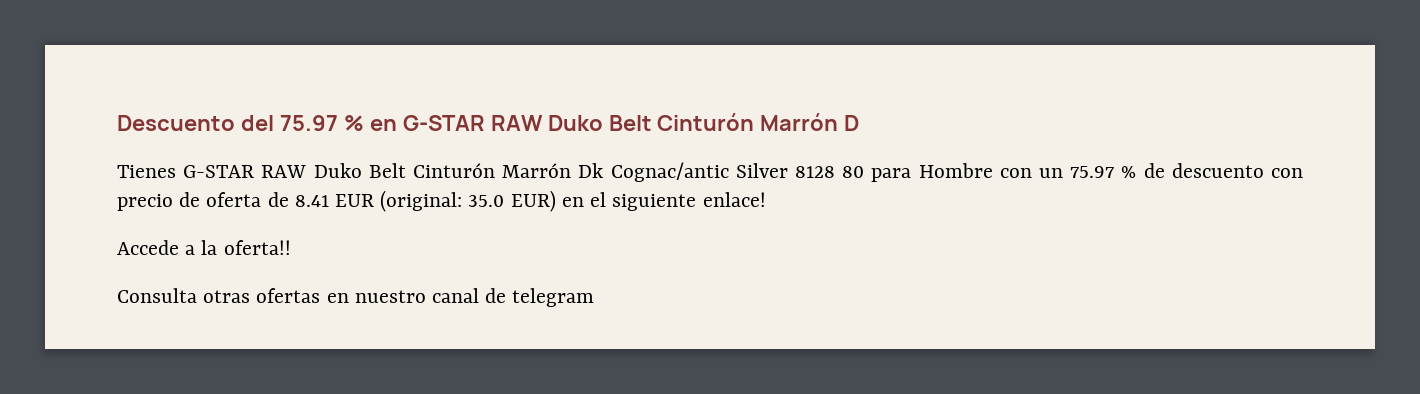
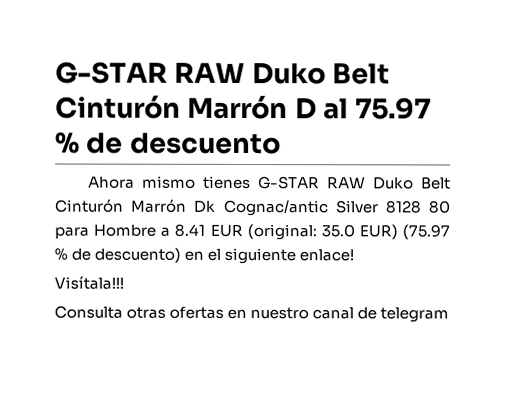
- Descuento del 75.97 % en G-STAR RAW Duko Belt Cinturón Marrón D
- Tienes G-STAR RAW Duko Belt Cinturón Marrón Dk Cognac/antic Silver 8128 80 para Hombre con un 75.97 % de descuento con precio de oferta de 8.41 EUR (original: 35.0 EUR) en el siguiente enlace!
+ G-STAR RAW Duko Belt Cinturón Marrón D al 75.97 % de descuento
+ Ahora mismo tienes G-STAR RAW Duko Belt Cinturón Marrón Dk Cognac/antic Silver 8128 80 para Hombre a 8.41 EUR (original: 35.0 EUR) (75.97 % de descuento) en el siguiente enlace!
- Accede a la oferta!!
+ Visítala!!!

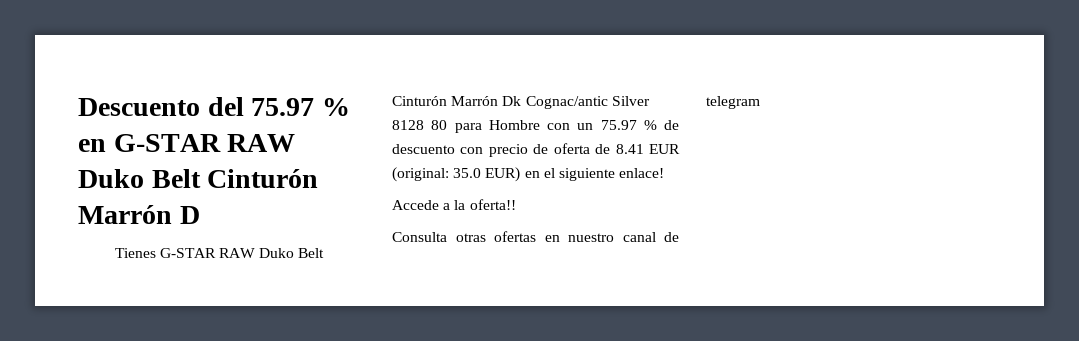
- G-STAR RAW Duko Belt Cinturón Marrón D al 75.97 % de descuento
- Ahora mismo tienes G-STAR RAW Duko Belt Cinturón Marrón Dk Cognac/antic Silver 8128 80 para Hombre a 8.41 EUR (original: 35.0 EUR) (75.97 % de descuento) en el siguiente enlace!
+ Descuento del 75.97 % en G-STAR RAW Duko Belt Cinturón Marrón D
+ Tienes G-STAR RAW Duko Belt Cinturón Marrón Dk Cognac/antic Silver 8128 80 para Hombre con un 75.97 % de descuento con precio de oferta de 8.41 EUR (original: 35.0 EUR) en el siguiente enlace!
- Visítala!!!
+ Accede a la oferta!!

